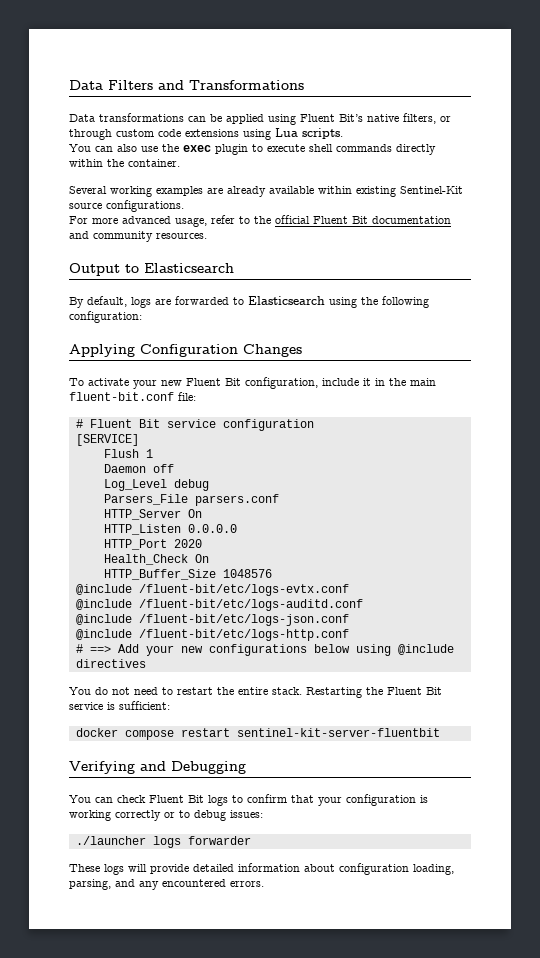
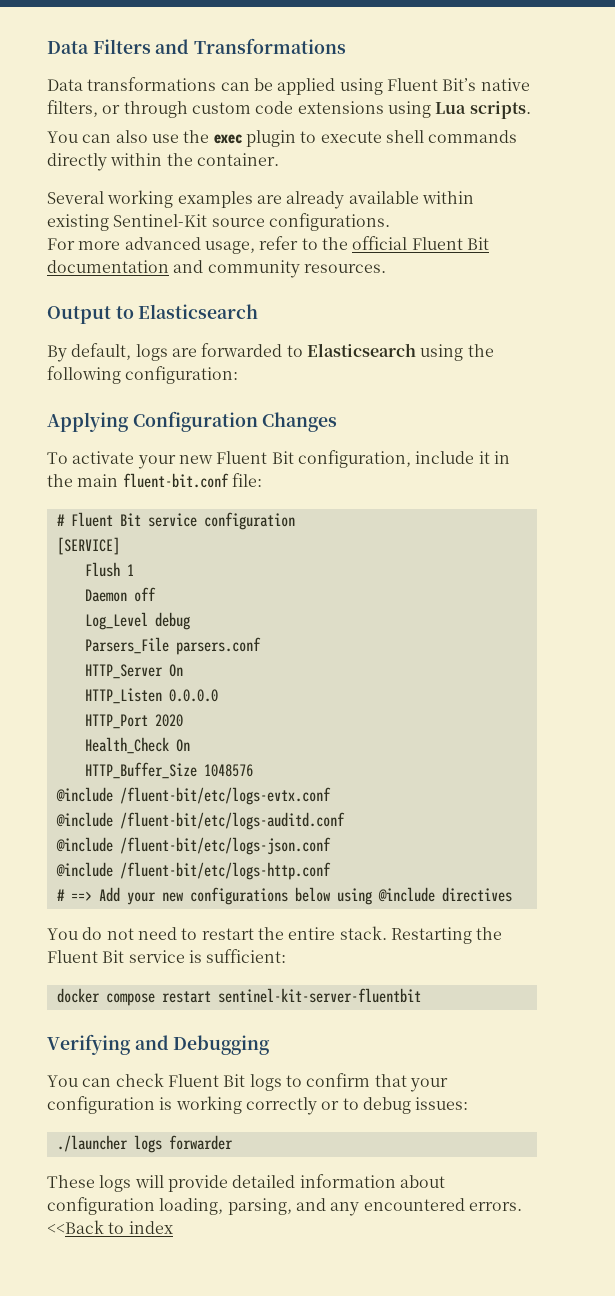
+ <<Back to index

